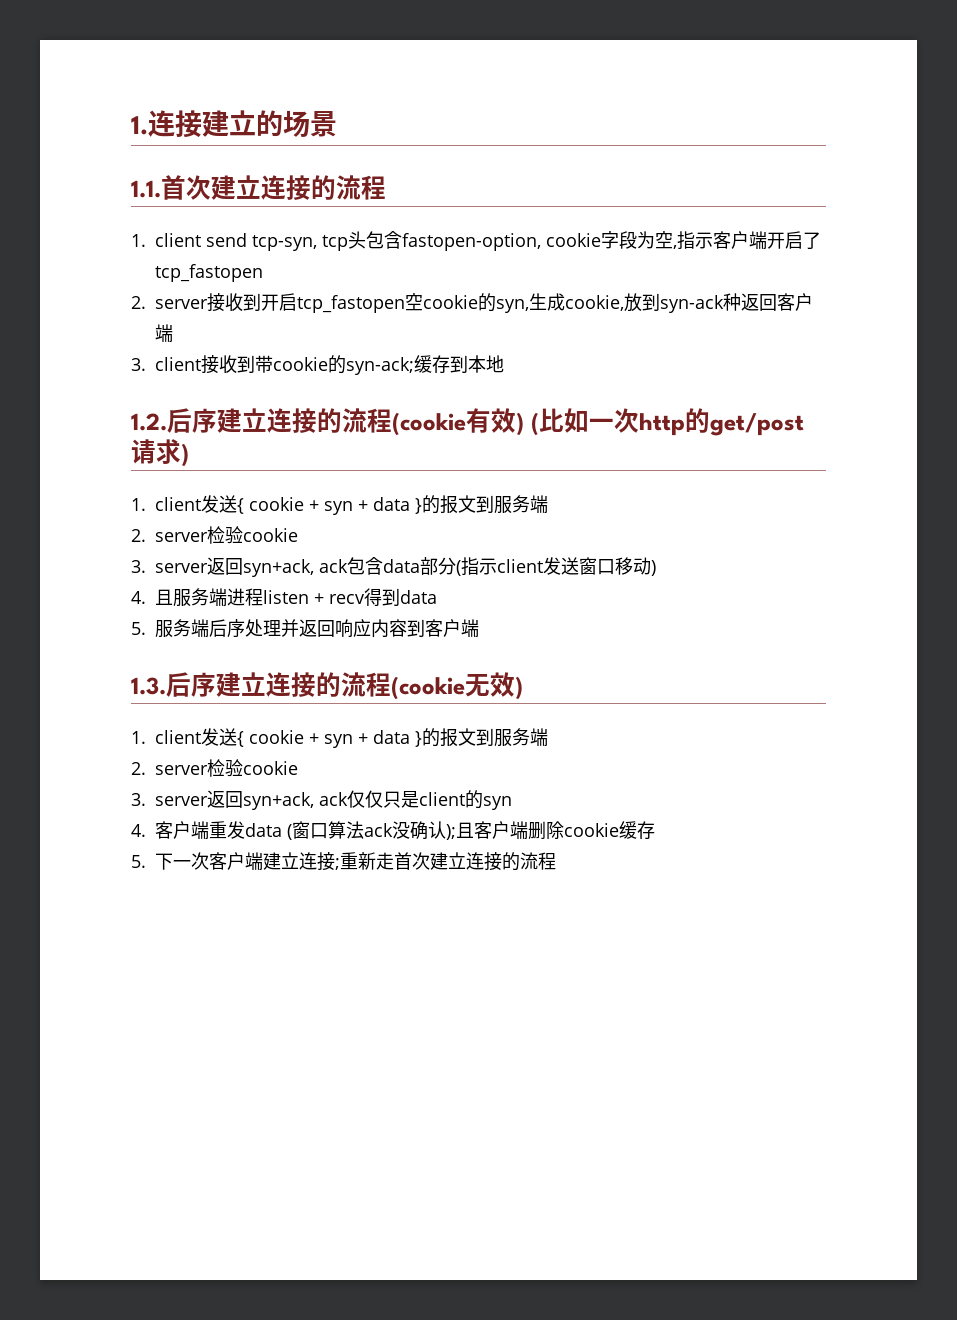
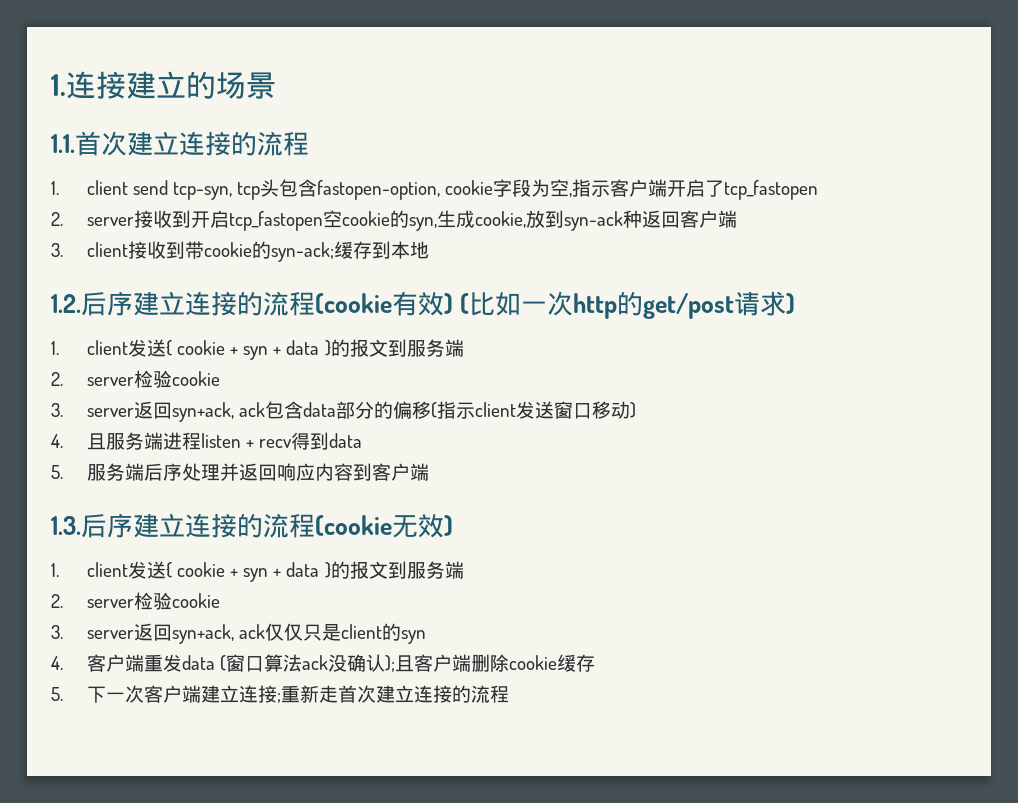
- 3. server返回syn+ack, ack包含data部分(指示client发送窗口移动)
+ 3. server返回syn+ack, ack包含data部分的偏移(指示client发送窗口移动)

